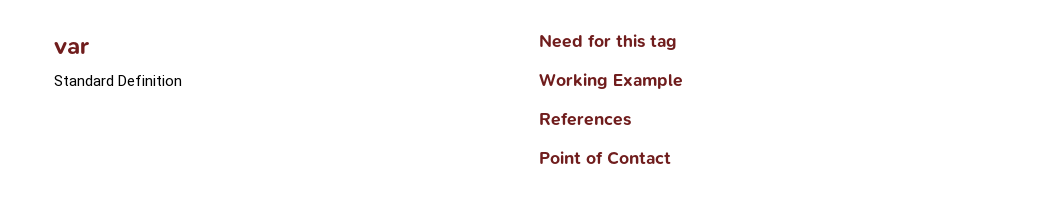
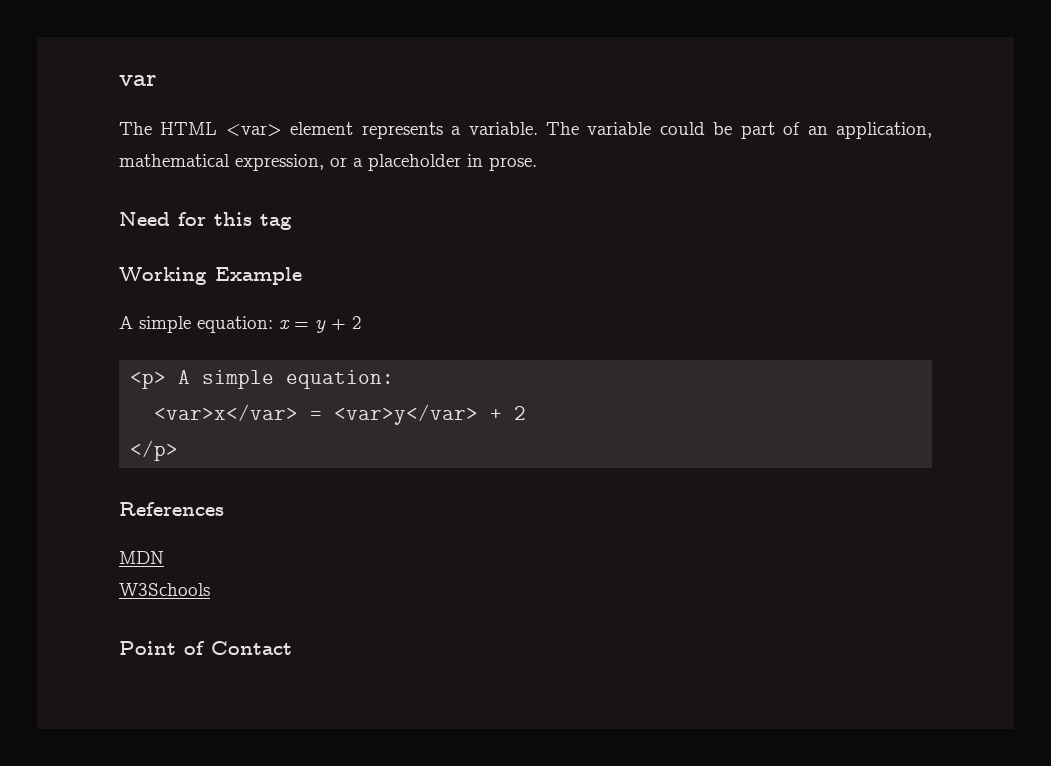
- Standard Definition
+ The HTML <var> element represents a variable. The variable could be part of an application, mathematical expression, or a placeholder in prose.
+ A simple equation: x = y + 2
+ <p> A simple equation:
+ <var>x</var> = <var>y</var> + 2
+ </p>
+ MDN
+ W3Schools

